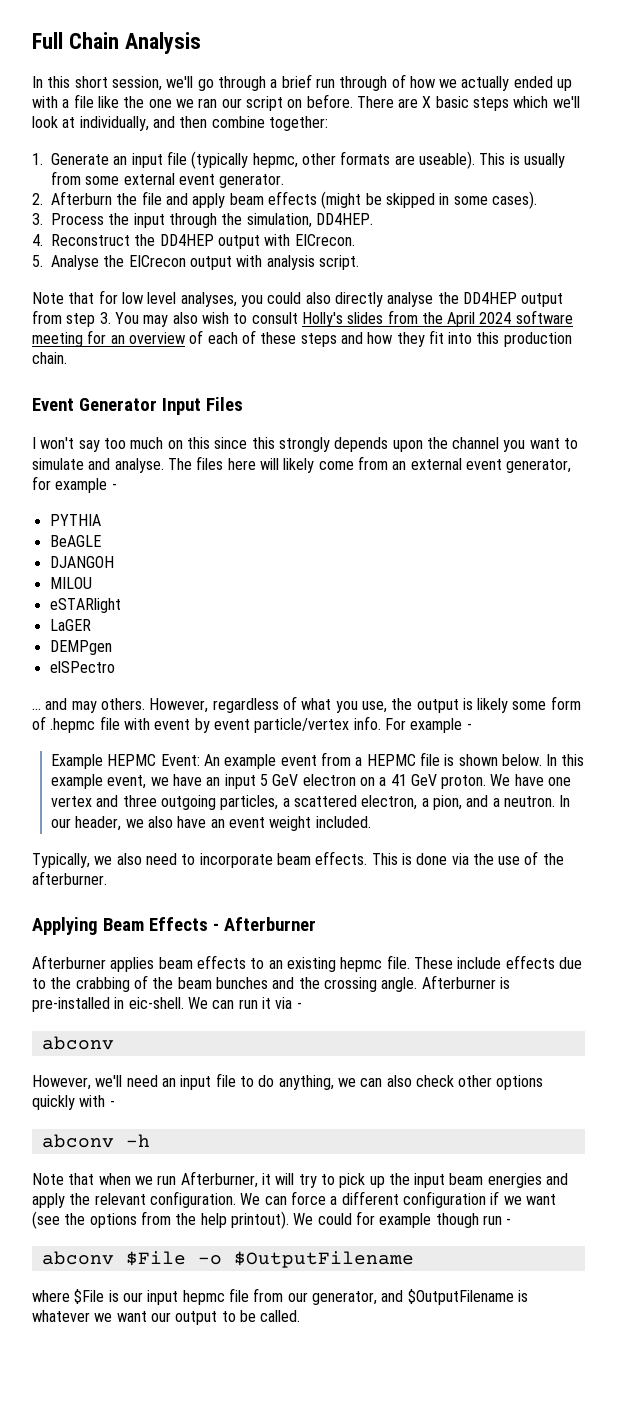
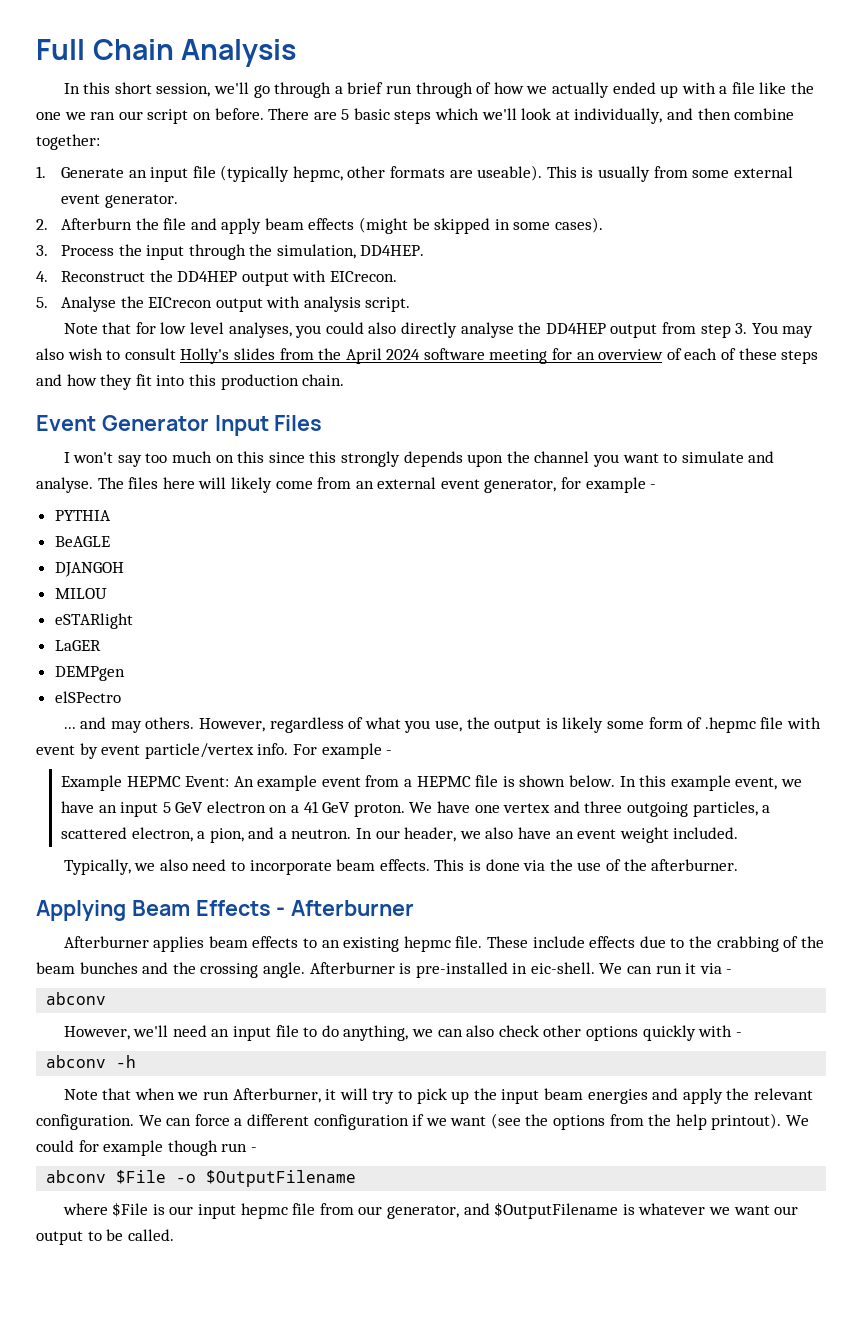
- There are X basic steps which we'll look at individually, and then combine together:
+ There are 5 basic steps which we'll look at individually, and then combine together:

